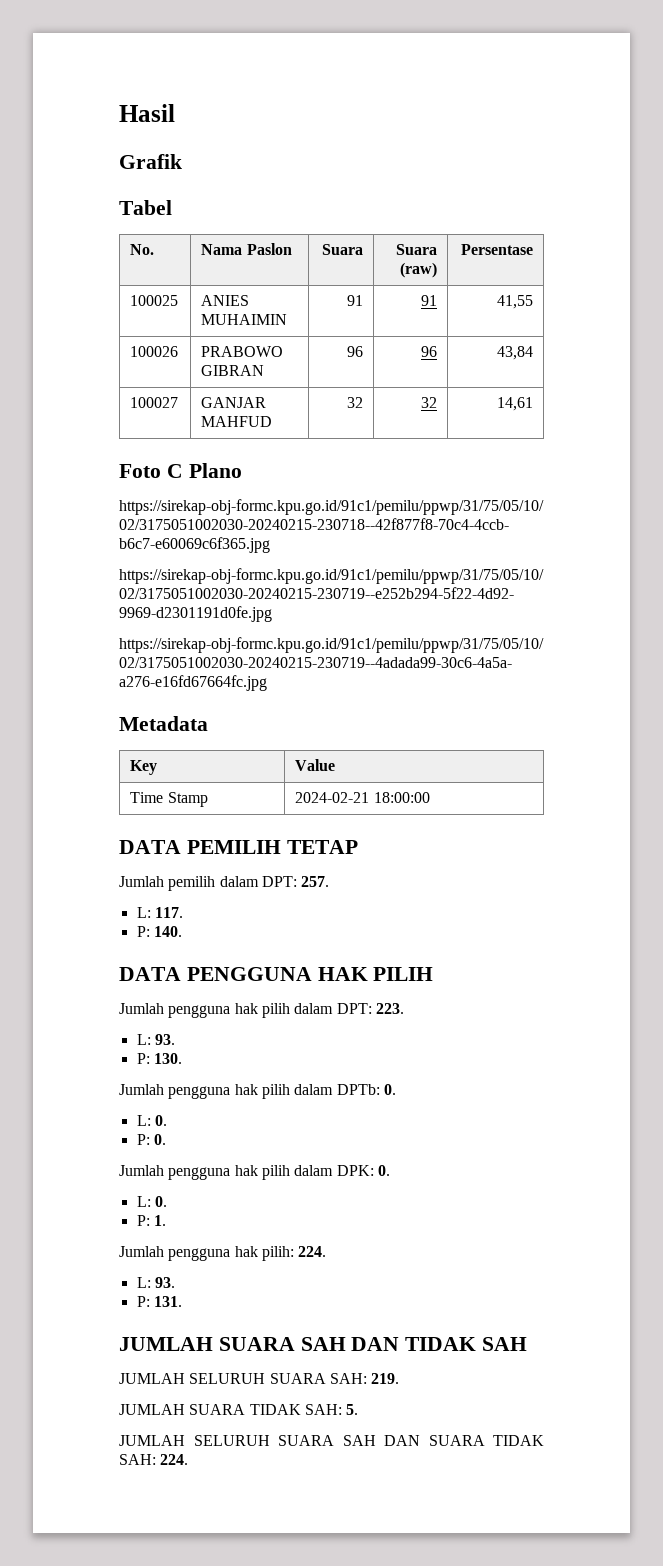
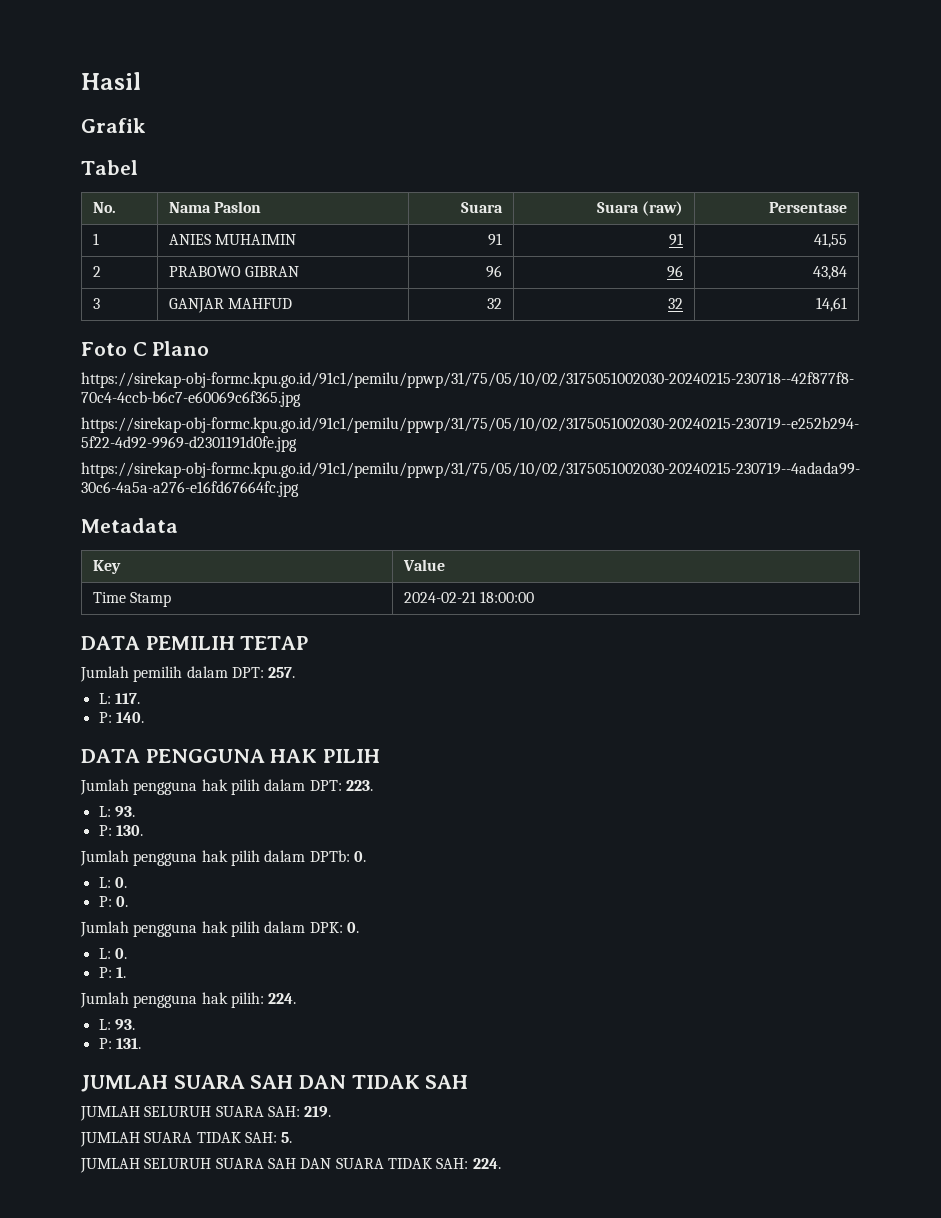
- 100025 | ANIES MUHAIMIN | 91 | 91 | 41,55
+ 1 | ANIES MUHAIMIN | 91 | 91 | 41,55
- 100026 | PRABOWO GIBRAN | 96 | 96 | 43,84
+ 2 | PRABOWO GIBRAN | 96 | 96 | 43,84
- 100027 | GANJAR MAHFUD | 32 | 32 | 14,61
+ 3 | GANJAR MAHFUD | 32 | 32 | 14,61

